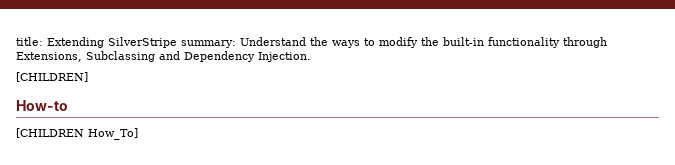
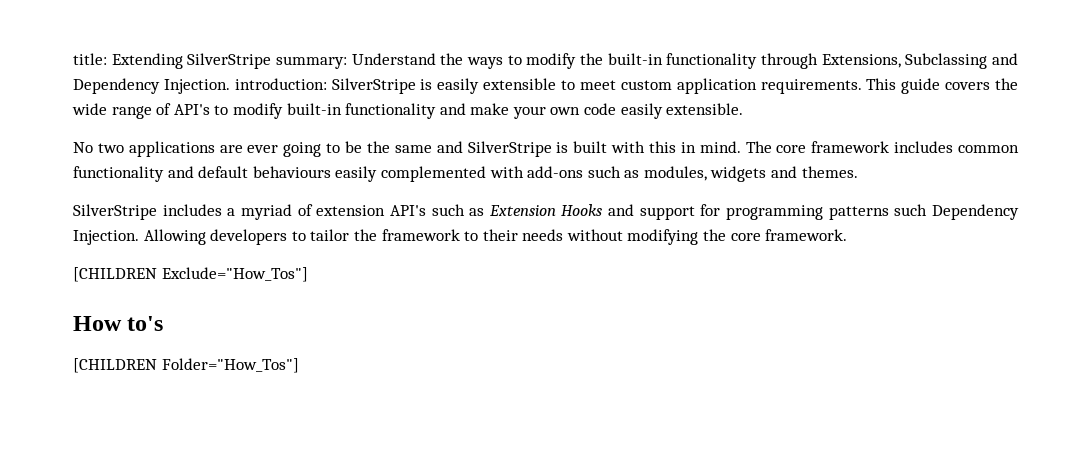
- title: Extending SilverStripe summary: Understand the ways to modify the built-in functionality through Extensions, Subclassing and Dependency Injection.
- [CHILDREN]
- How-to
- [CHILDREN How_To]
+ title: Extending SilverStripe summary: Understand the ways to modify the built-in functionality through Extensions, Subclassing and Dependency Injection. introduction: SilverStripe is easily extensible to meet custom application requirements. This guide covers the wide range of API's to modify built-in functionality and make your own code easily extensible.
+ No two applications are ever going to be the same and SilverStripe is built with this in mind. The core framework includes common functionality and default behaviours easily complemented with add-ons such as modules, widgets and themes.
+ SilverStripe includes a myriad of extension API's such as Extension Hooks and support for programming patterns such Dependency Injection. Allowing developers to tailor the framework to their needs without modifying the core framework.
+ [CHILDREN Exclude="How_Tos"]
+ How to's
+ [CHILDREN Folder="How_Tos"]

